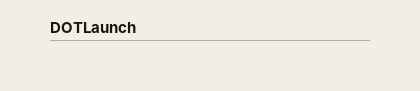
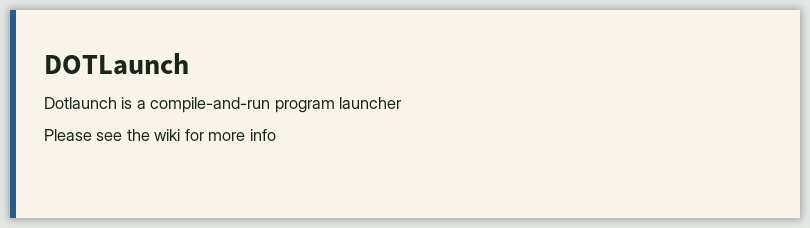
+ Dotlaunch is a compile-and-run program launcher
+ Please see the wiki for more info

